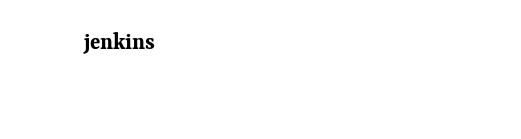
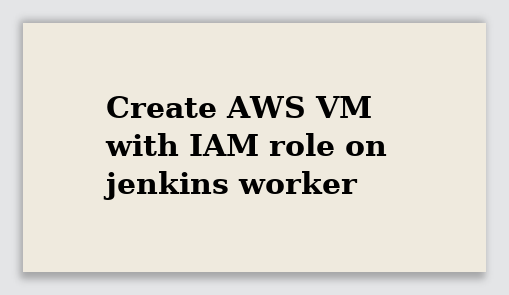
- jenkins
+ Create AWS VM with IAM role on jenkins worker

